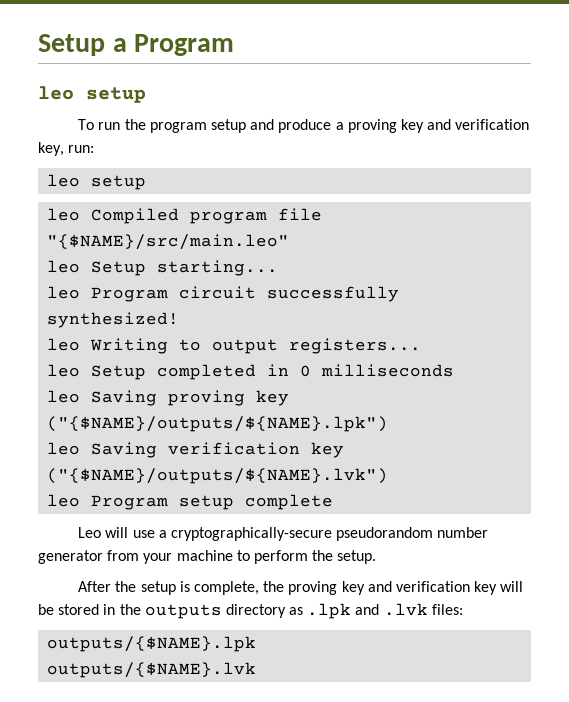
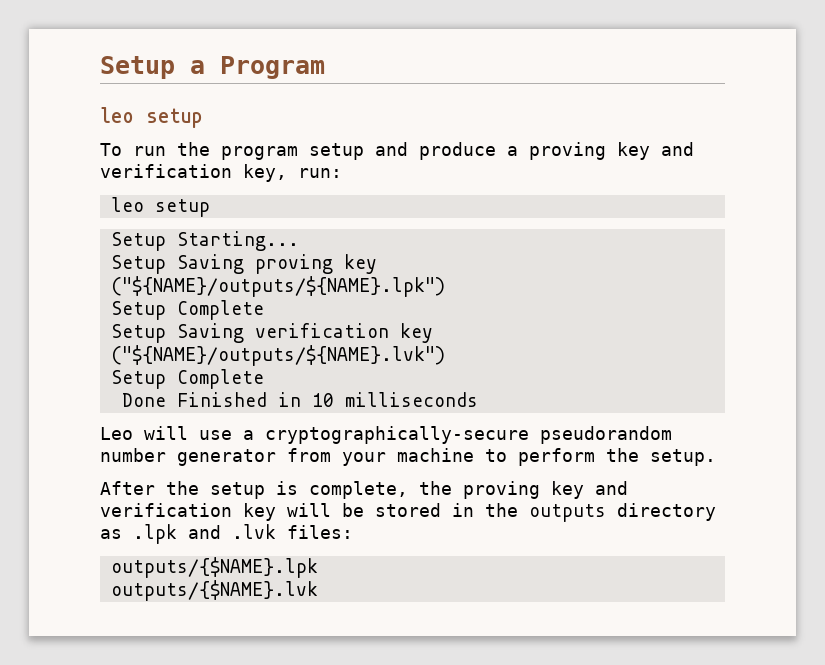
- leo Compiled program file "{$NAME}/src/main.leo"
- leo Setup starting...
- leo Program circuit successfully synthesized!
- leo Writing to output registers...
- leo Setup completed in 0 milliseconds
- leo Saving proving key ("{$NAME}/outputs/${NAME}.lpk")
- leo Saving verification key ("{$NAME}/outputs/${NAME}.lvk")
- leo Program setup complete
+ Setup Starting...
+ Setup Saving proving key ("${NAME}/outputs/${NAME}.lpk")
+ Setup Complete
+ Setup Saving verification key ("${NAME}/outputs/${NAME}.lvk")
+ Setup Complete
+ Done Finished in 10 milliseconds

